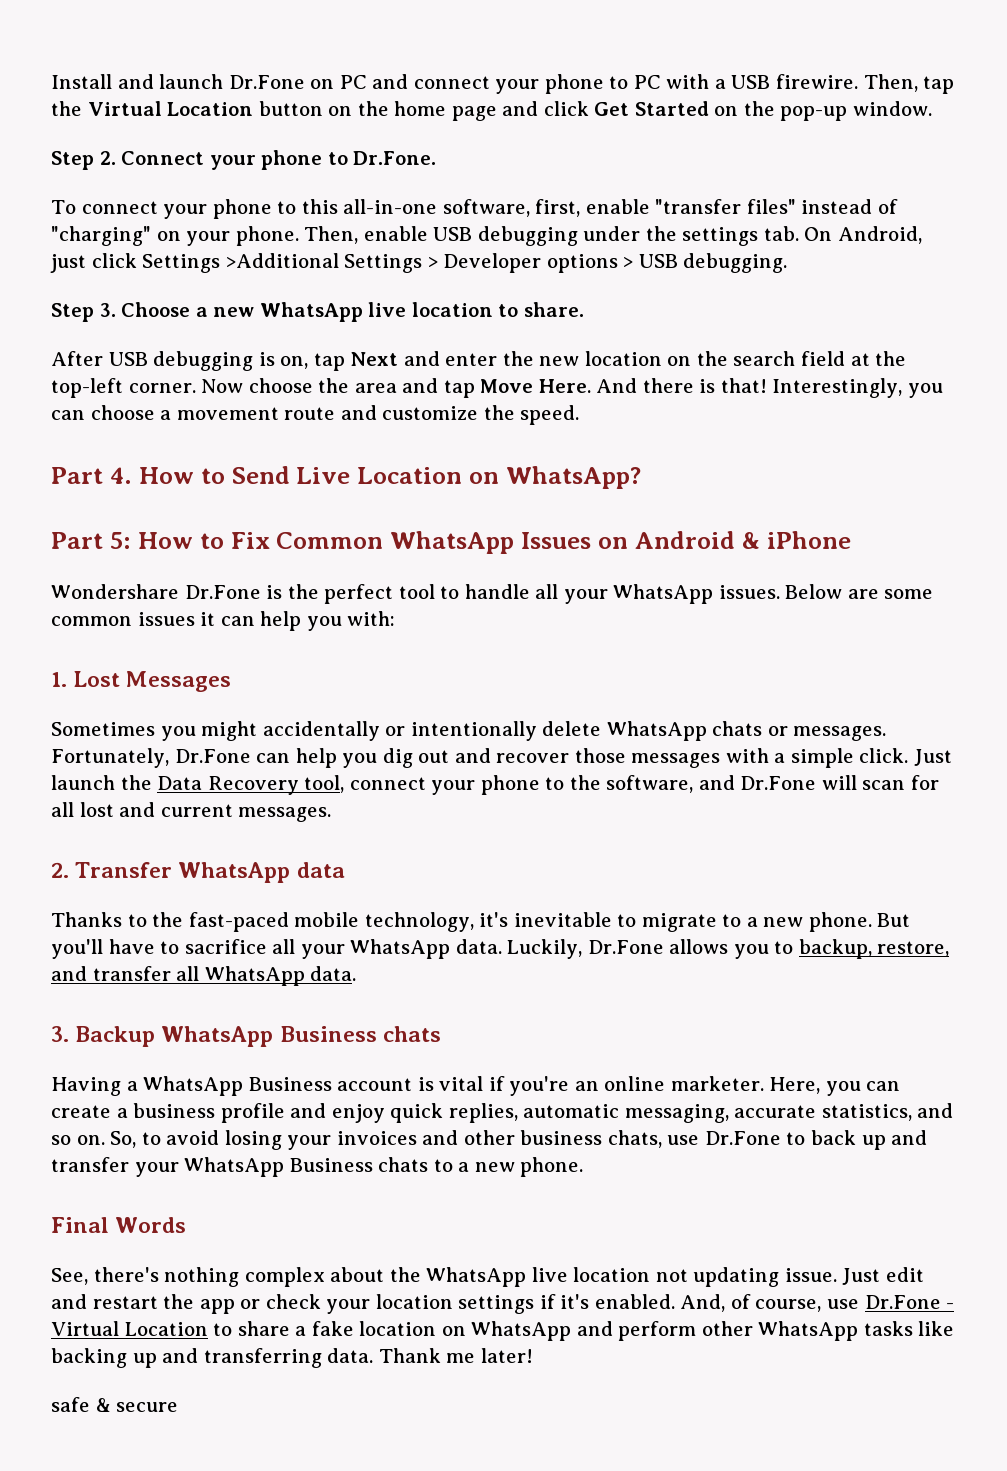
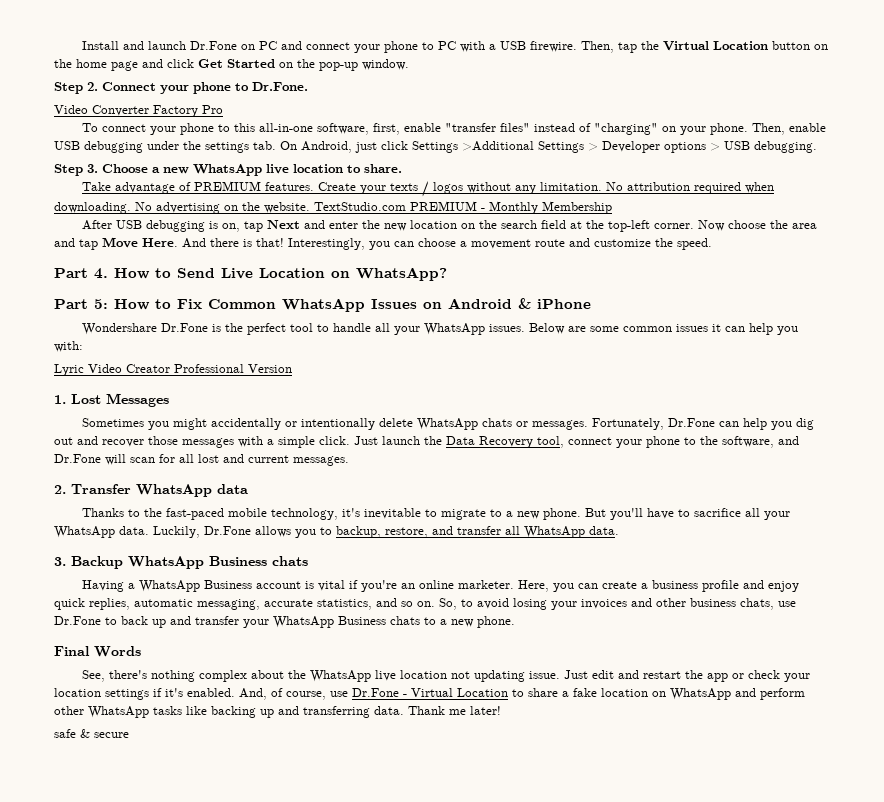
+ Video Converter Factory Pro
+ Take advantage of PREMIUM features. Create your texts / logos without any limitation. No attribution required when downloading. No advertising on the website. TextStudio.com PREMIUM - Monthly Membership
+ Lyric Video Creator Professional Version

